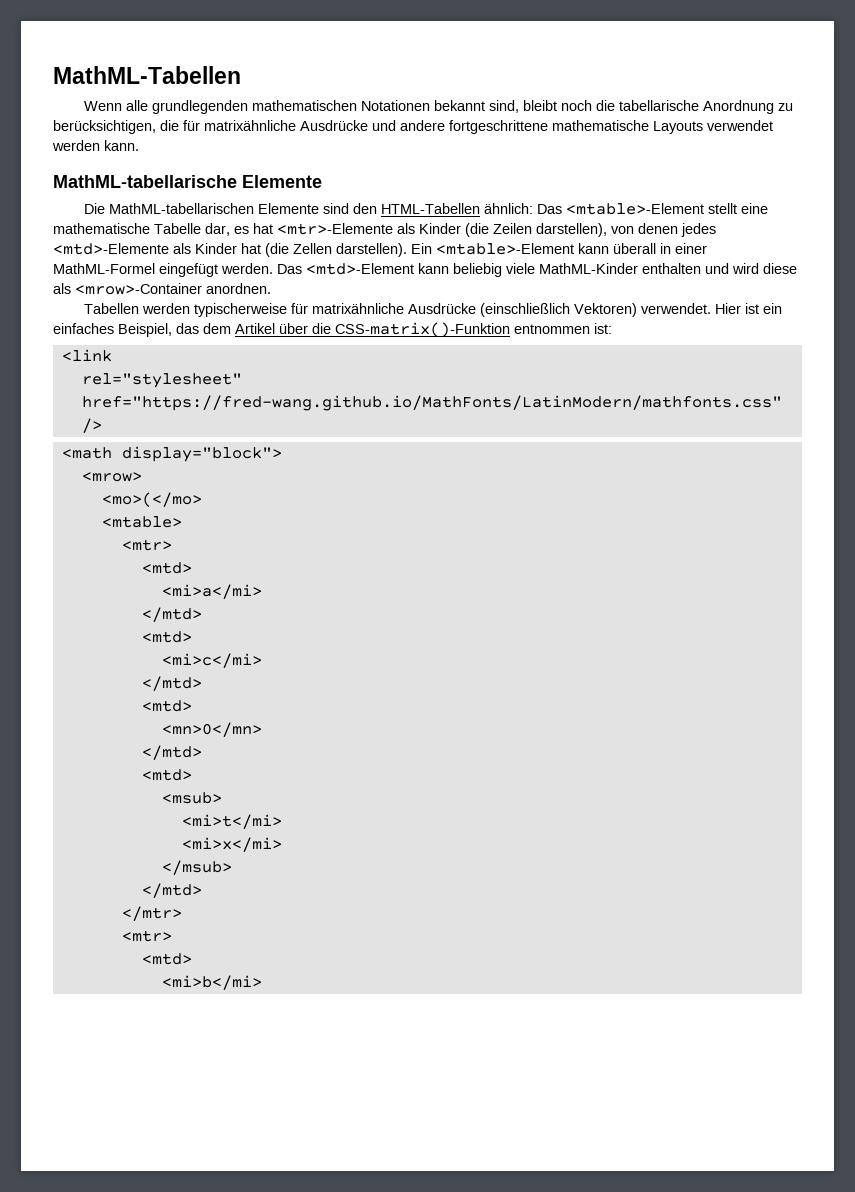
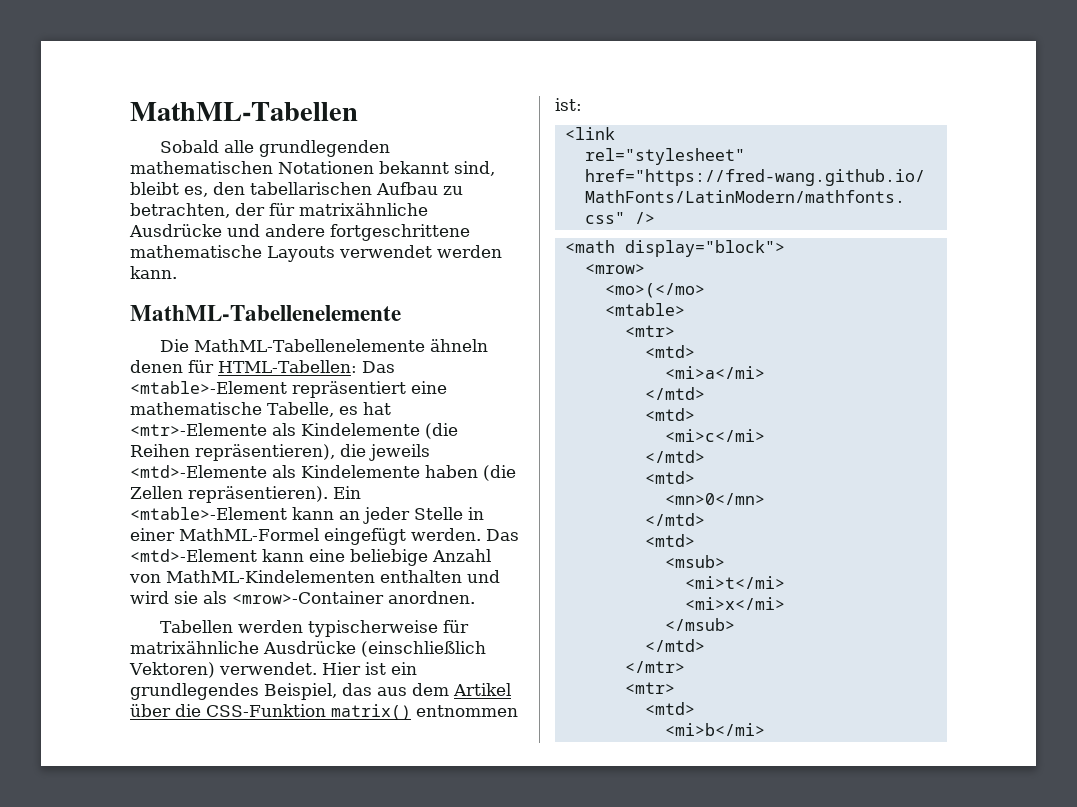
- Wenn alle grundlegenden mathematischen Notationen bekannt sind, bleibt noch die tabellarische Anordnung zu berücksichtigen, die für matrixähnliche Ausdrücke und andere fortgeschrittene mathematische Layouts verwendet werden kann.
- MathML-tabellarische Elemente
+ Sobald alle grundlegenden mathematischen Notationen bekannt sind, bleibt es, den tabellarischen Aufbau zu betrachten, der für matrixähnliche Ausdrücke und andere fortgeschrittene mathematische Layouts verwendet werden kann.
+ MathML-Tabellenelemente
- Die MathML-tabellarischen Elemente sind den HTML-Tabellen ähnlich: Das <mtable>-Element stellt eine mathematische Tabelle dar, es hat <mtr>-Elemente als Kinder (die Zeilen darstellen), von denen jedes <mtd>-Elemente als Kinder hat (die Zellen darstellen).
+ Die MathML-Tabellenelemente ähneln denen für HTML-Tabellen: Das <mtable>-Element repräsentiert eine mathematische Tabelle, es hat <mtr>-Elemente als Kindelemente (die Reihen repräsentieren), die jeweils <mtd>-Elemente als Kindelemente haben (die Zellen repräsentieren).
- Ein <mtable>-Element kann überall in einer MathML-Formel eingefügt werden.
+ Ein <mtable>-Element kann an jeder Stelle in einer MathML-Formel eingefügt werden.
- Das <mtd>-Element kann beliebig viele MathML-Kinder enthalten und wird diese als <mrow>-Container anordnen.
+ Das <mtd>-Element kann eine beliebige Anzahl von MathML-Kindelementen enthalten und wird sie als <mrow>-Container anordnen.
- Hier ist ein einfaches Beispiel, das dem Artikel über die CSS-matrix()-Funktion entnommen ist:
+ Hier ist ein grundlegendes Beispiel, das aus dem Artikel über die CSS-Funktion matrix() entnommen ist:

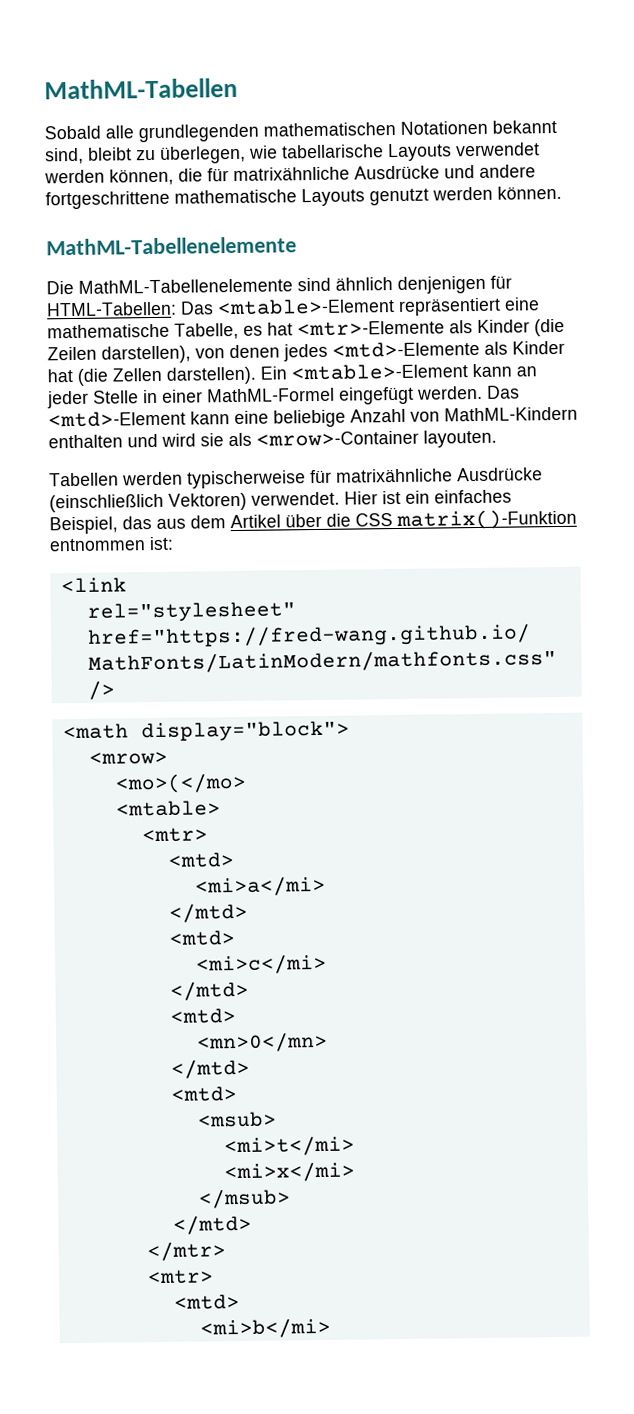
- Sobald alle grundlegenden mathematischen Notationen bekannt sind, bleibt es, den tabellarischen Aufbau zu betrachten, der für matrixähnliche Ausdrücke und andere fortgeschrittene mathematische Layouts verwendet werden kann.
+ Sobald alle grundlegenden mathematischen Notationen bekannt sind, bleibt zu überlegen, wie tabellarische Layouts verwendet werden können, die für matrixähnliche Ausdrücke und andere fortgeschrittene mathematische Layouts genutzt werden können.
- Die MathML-Tabellenelemente ähneln denen für HTML-Tabellen: Das <mtable>-Element repräsentiert eine mathematische Tabelle, es hat <mtr>-Elemente als Kindelemente (die Reihen repräsentieren), die jeweils <mtd>-Elemente als Kindelemente haben (die Zellen repräsentieren).
+ Die MathML-Tabellenelemente sind ähnlich denjenigen für HTML-Tabellen: Das <mtable>-Element repräsentiert eine mathematische Tabelle, es hat <mtr>-Elemente als Kinder (die Zeilen darstellen), von denen jedes <mtd>-Elemente als Kinder hat (die Zellen darstellen).
- Das <mtd>-Element kann eine beliebige Anzahl von MathML-Kindelementen enthalten und wird sie als <mrow>-Container anordnen.
+ Das <mtd>-Element kann eine beliebige Anzahl von MathML-Kindern enthalten und wird sie als <mrow>-Container layouten.
- Hier ist ein grundlegendes Beispiel, das aus dem Artikel über die CSS-Funktion matrix() entnommen ist:
+ Hier ist ein einfaches Beispiel, das aus dem Artikel über die CSS matrix()-Funktion entnommen ist:

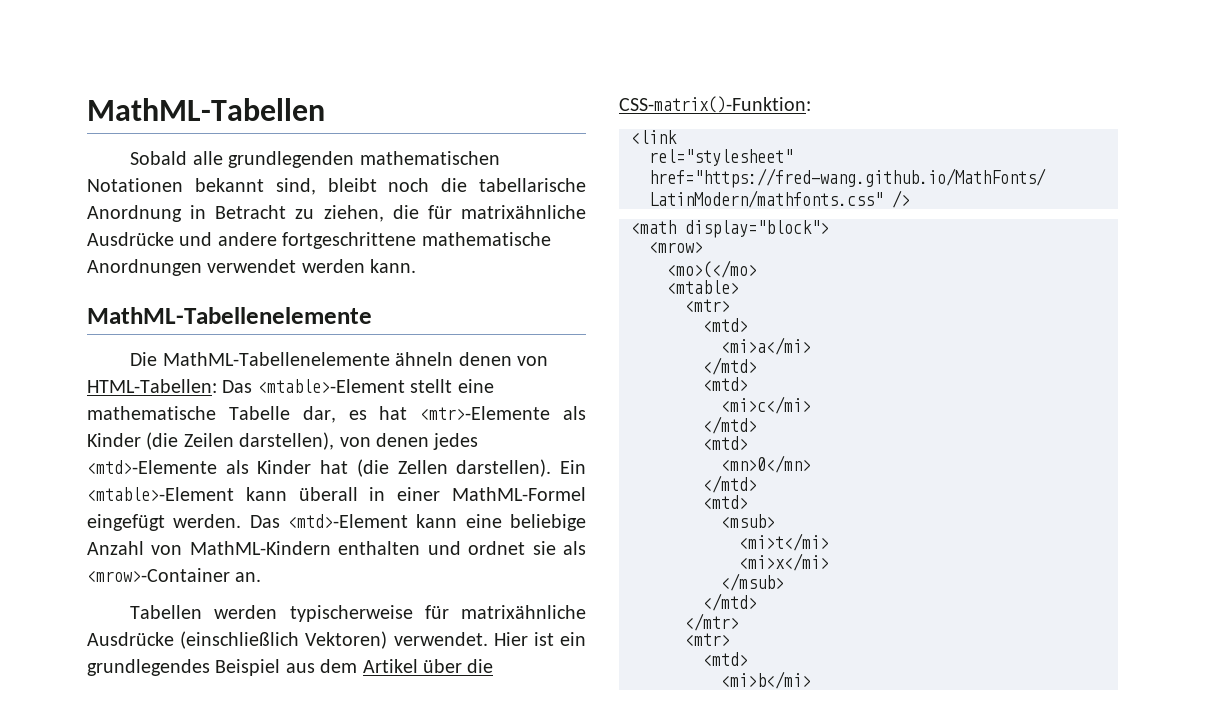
- Sobald alle grundlegenden mathematischen Notationen bekannt sind, bleibt zu überlegen, wie tabellarische Layouts verwendet werden können, die für matrixähnliche Ausdrücke und andere fortgeschrittene mathematische Layouts genutzt werden können.
+ Sobald alle grundlegenden mathematischen Notationen bekannt sind, bleibt noch die tabellarische Anordnung in Betracht zu ziehen, die für matrixähnliche Ausdrücke und andere fortgeschrittene mathematische Anordnungen verwendet werden kann.
- Die MathML-Tabellenelemente sind ähnlich denjenigen für HTML-Tabellen: Das <mtable>-Element repräsentiert eine mathematische Tabelle, es hat <mtr>-Elemente als Kinder (die Zeilen darstellen), von denen jedes <mtd>-Elemente als Kinder hat (die Zellen darstellen).
+ Die MathML-Tabellenelemente ähneln denen von HTML-Tabellen: Das <mtable>-Element stellt eine mathematische Tabelle dar, es hat <mtr>-Elemente als Kinder (die Zeilen darstellen), von denen jedes <mtd>-Elemente als Kinder hat (die Zellen darstellen).
- Ein <mtable>-Element kann an jeder Stelle in einer MathML-Formel eingefügt werden.
+ Ein <mtable>-Element kann überall in einer MathML-Formel eingefügt werden.
- Das <mtd>-Element kann eine beliebige Anzahl von MathML-Kindern enthalten und wird sie als <mrow>-Container layouten.
+ Das <mtd>-Element kann eine beliebige Anzahl von MathML-Kindern enthalten und ordnet sie als <mrow>-Container an.
- Hier ist ein einfaches Beispiel, das aus dem Artikel über die CSS matrix()-Funktion entnommen ist:
+ Hier ist ein grundlegendes Beispiel aus dem Artikel über die CSS-matrix()-Funktion:

